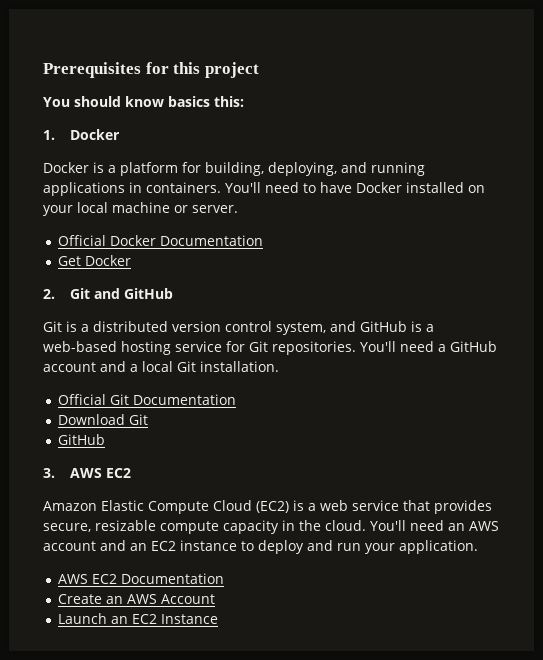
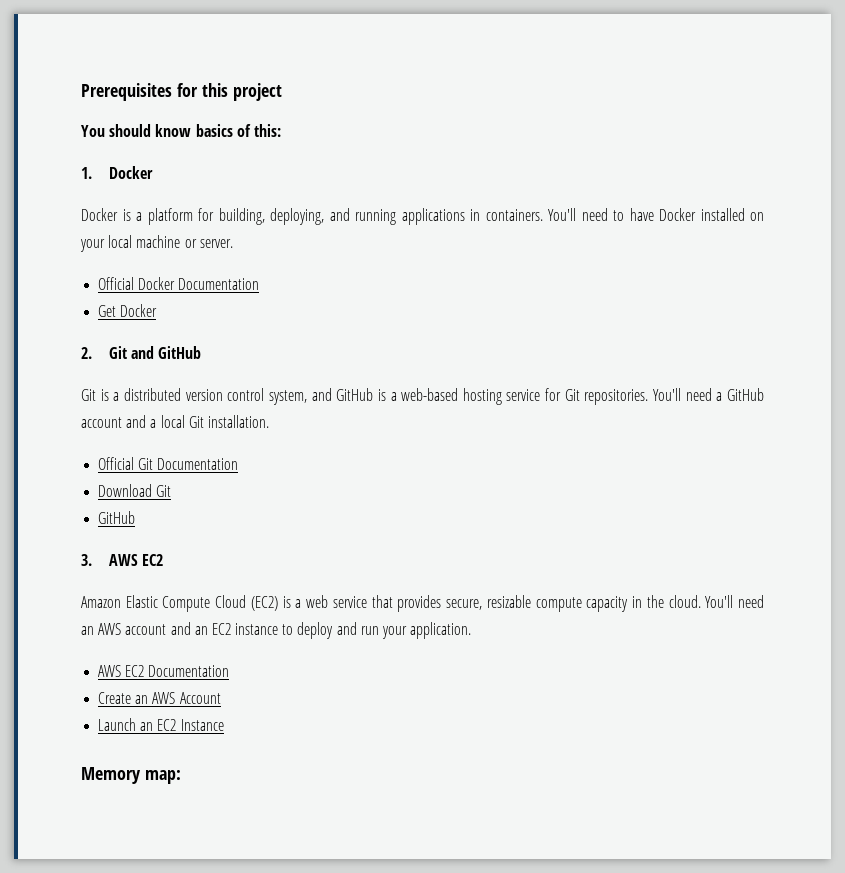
- You should know basics this:
+ You should know basics of this:
+ Memory map:

